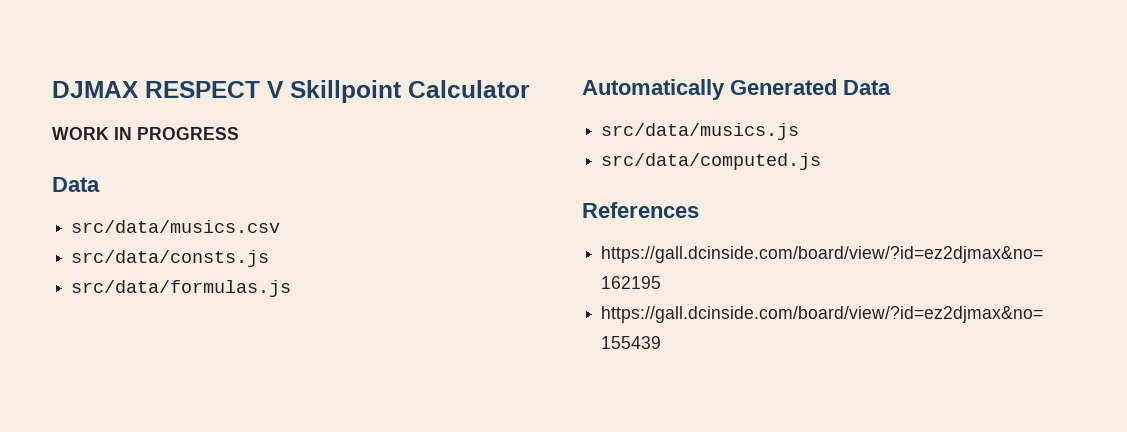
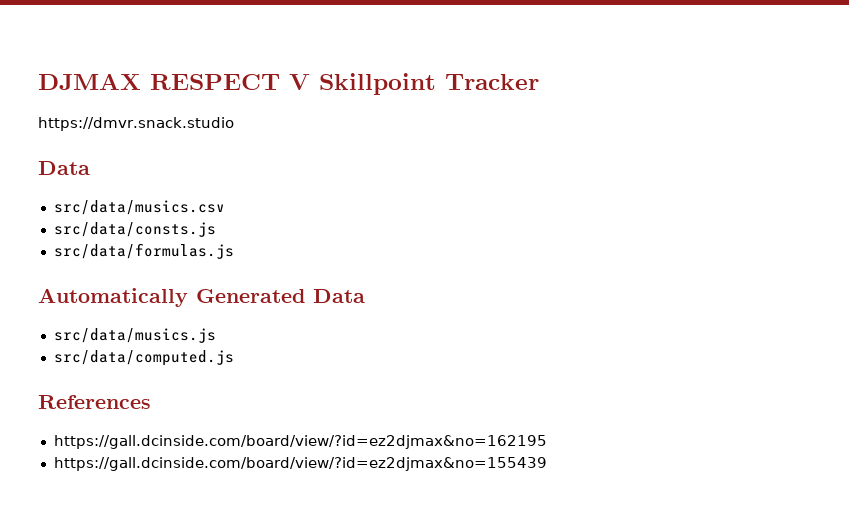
- DJMAX RESPECT V Skillpoint Calculator
- WORK IN PROGRESS
+ DJMAX RESPECT V Skillpoint Tracker
+ https://dmvr.snack.studio

